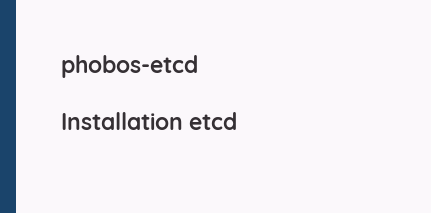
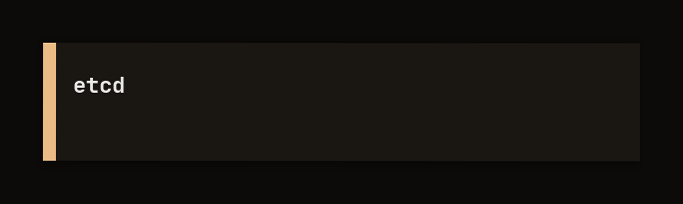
- phobos-etcd
- Installation etcd
+ etcd

